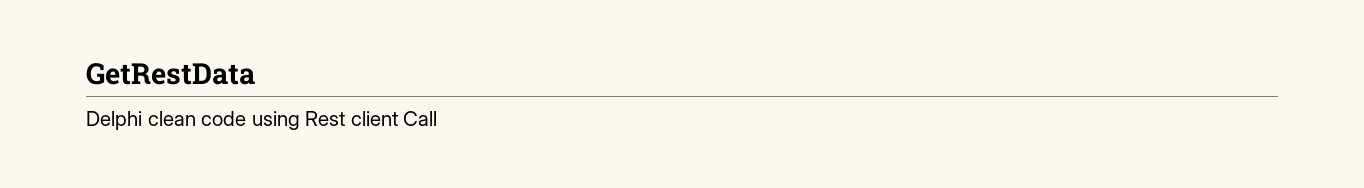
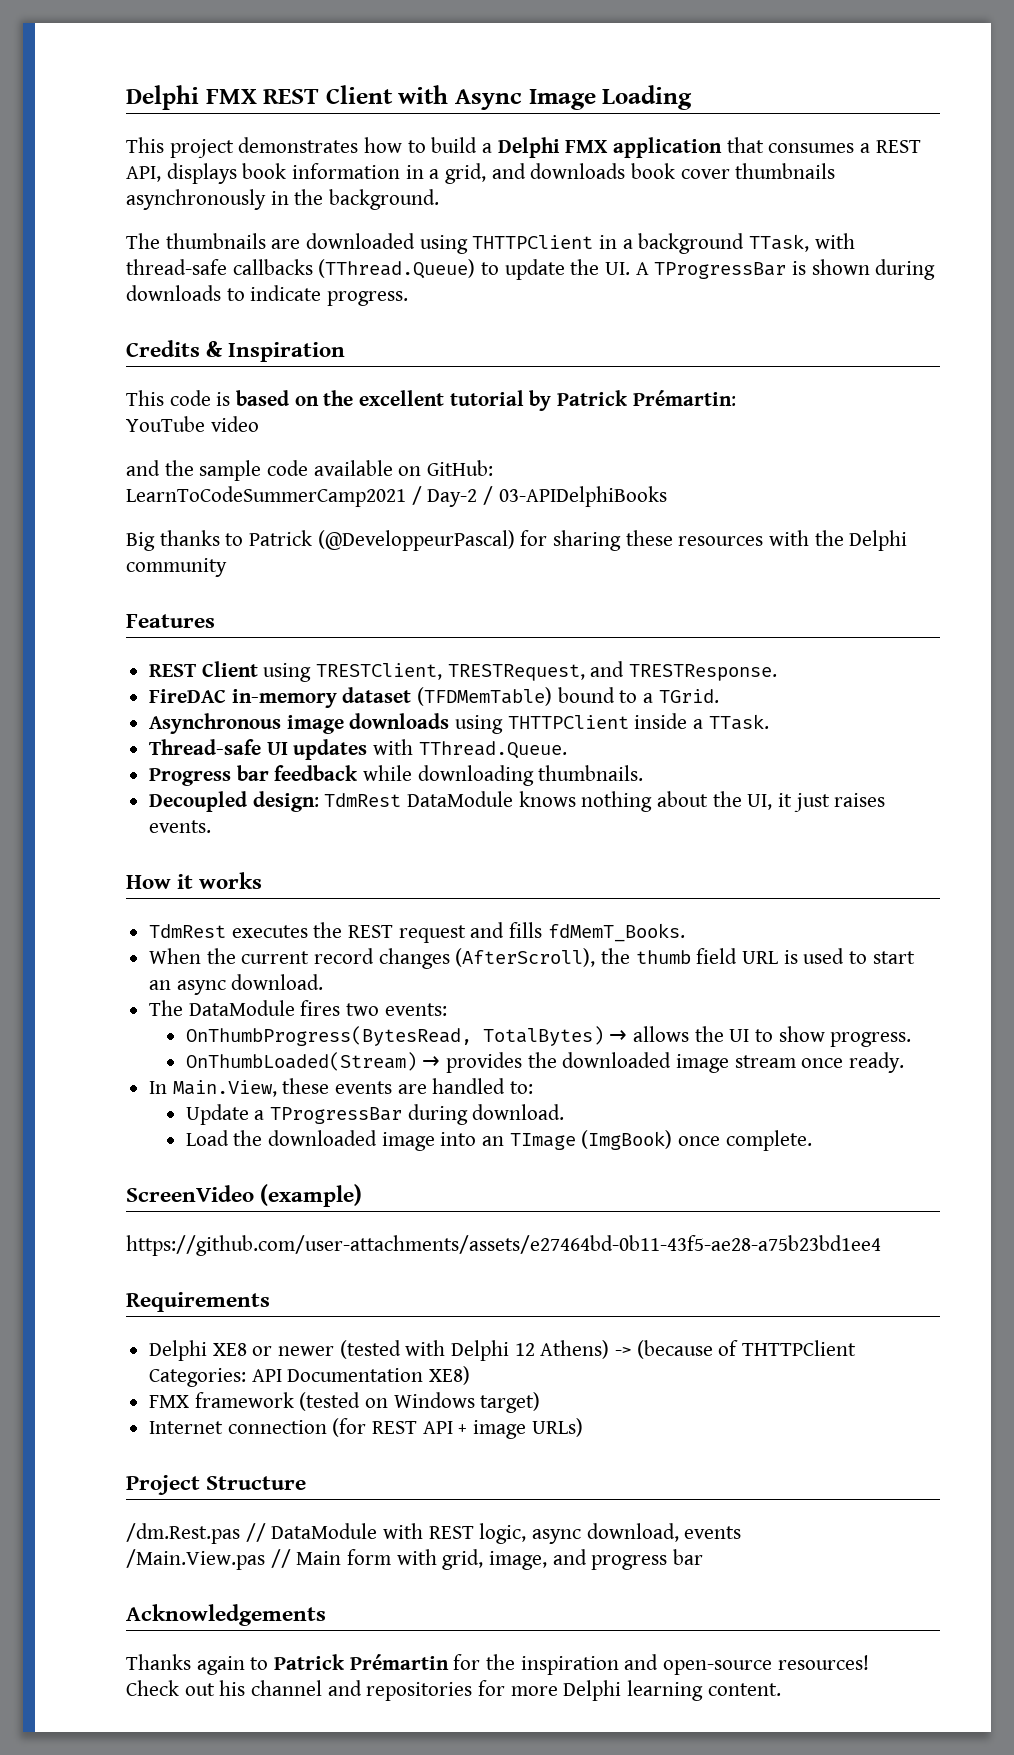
- GetRestData
- Delphi clean code using Rest client Call
+ Delphi FMX REST Client with Async Image Loading
+ This project demonstrates how to build a Delphi FMX application that consumes a REST API, displays book information in a grid, and downloads book cover thumbnails asynchronously in the background.
+ The thumbnails are downloaded using THTTPClient in a background TTask, with thread-safe callbacks (TThread.Queue) to update the UI. A TProgressBar is shown during downloads to indicate progress.
+ Credits & Inspiration
+ This code is based on the excellent tutorial by Patrick Prémartin:
+ YouTube video
+ and the sample code available on GitHub:
+ LearnToCodeSummerCamp2021 / Day-2 / 03-APIDelphiBooks
+ Big thanks to Patrick (@DeveloppeurPascal) for sharing these resources with the Delphi community
+ Features
+ REST Client using TRESTClient, TRESTRequest, and TRESTResponse.
+ FireDAC in-memory dataset (TFDMemTable) bound to a TGrid.
+ Asynchronous image downloads using THTTPClient inside a TTask.
+ Thread-safe UI updates with TThread.Queue.
+ Progress bar feedback while downloading thumbnails.
+ Decoupled design: TdmRest DataModule knows nothing about the UI, it just raises events.
+ How it works
+ TdmRest executes the REST request and fills fdMemT_Books.
+ When the current record changes (AfterScroll), the thumb field URL is used to start an async download.
+ The DataModule fires two events:
+ OnThumbProgress(BytesRead, TotalBytes) → allows the UI to show progress.
+ OnThumbLoaded(Stream) → provides the downloaded image stream once ready.
+ In Main.View, these events are handled to:
+ Update a TProgressBar during download.
+ Load the downloaded image into an TImage (ImgBook) once complete.
+ ScreenVideo (example)
+ https://github.com/user-attachments/assets/e27464bd-0b11-43f5-ae28-a75b23bd1ee4
+ Requirements
+ Delphi XE8 or newer (tested with Delphi 12 Athens) -> (because of THTTPClient Categories: API Documentation XE8)
+ FMX framework (tested on Windows target)
+ Internet connection (for REST API + image URLs)
+ Project Structure
+ /dm.Rest.pas // DataModule with REST logic, async download, events
+ /Main.View.pas // Main form with grid, image, and progress bar
+ Acknowledgements
+ Thanks again to Patrick Prémartin for the inspiration and open-source resources!
+ Check out his channel and repositories for more Delphi learning content.

